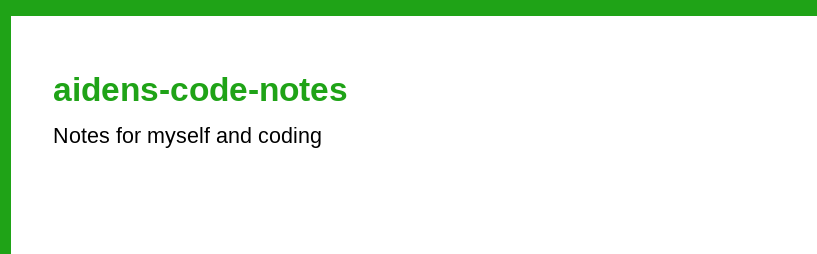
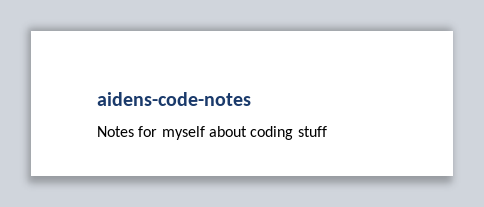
- Notes for myself and coding
+ Notes for myself about coding stuff

